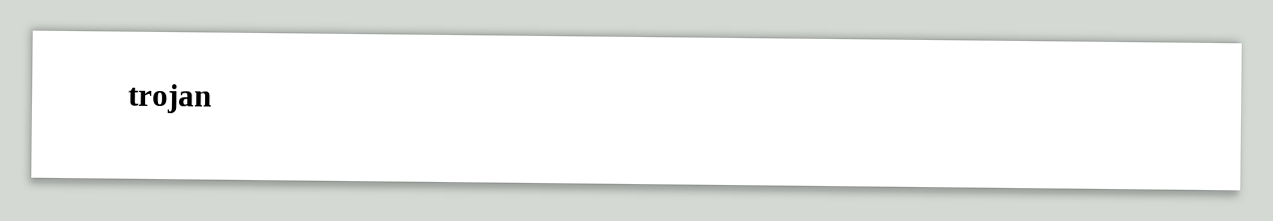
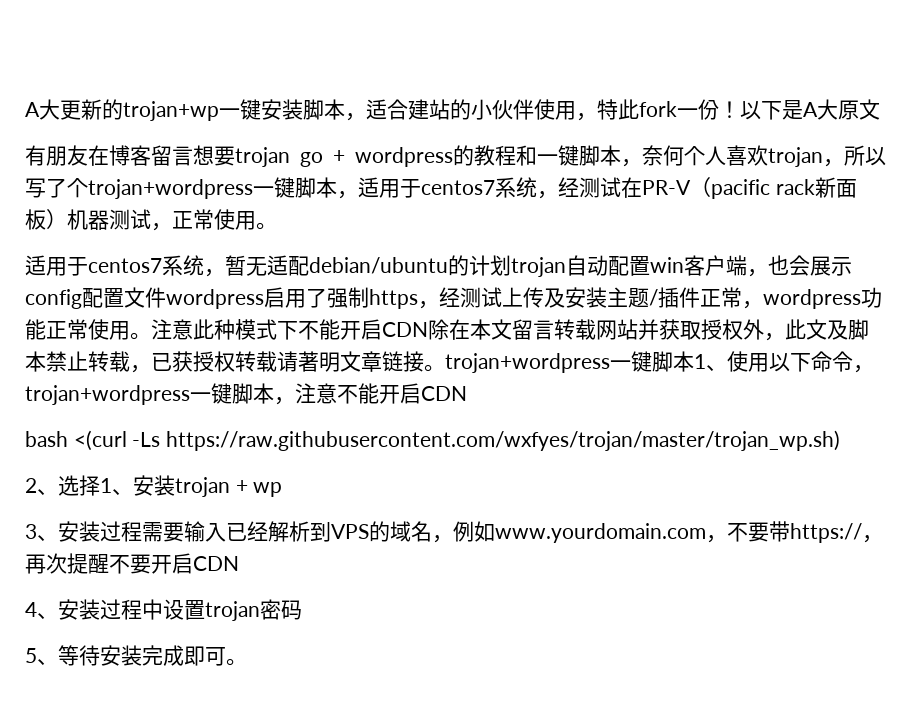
- trojan
+ A大更新的trojan+wp一键安装脚本，适合建站的小伙伴使用，特此fork一份！以下是A大原文
+ 有朋友在博客留言想要trojan go + wordpress的教程和一键脚本，奈何个人喜欢trojan，所以写了个trojan+wordpress一键脚本，适用于centos7系统，经测试在PR-V（pacific rack新面板）机器测试，正常使用。
+ 适用于centos7系统，暂无适配debian/ubuntu的计划trojan自动配置win客户端，也会展示config配置文件wordpress启用了强制https，经测试上传及安装主题/插件正常，wordpress功能正常使用。注意此种模式下不能开启CDN除在本文留言转载网站并获取授权外，此文及脚本禁止转载，已获授权转载请著明文章链接。trojan+wordpress一键脚本1、使用以下命令，trojan+wordpress一键脚本，注意不能开启CDN
+ bash <(curl -Ls https://raw.githubusercontent.com/wxfyes/trojan/master/trojan_wp.sh)
+ 2、选择1、安装trojan + wp
+ 3、安装过程需要输入已经解析到VPS的域名，例如www.yourdomain.com，不要带https://，再次提醒不要开启CDN
+ 4、安装过程中设置trojan密码
+ 5、等待安装完成即可。

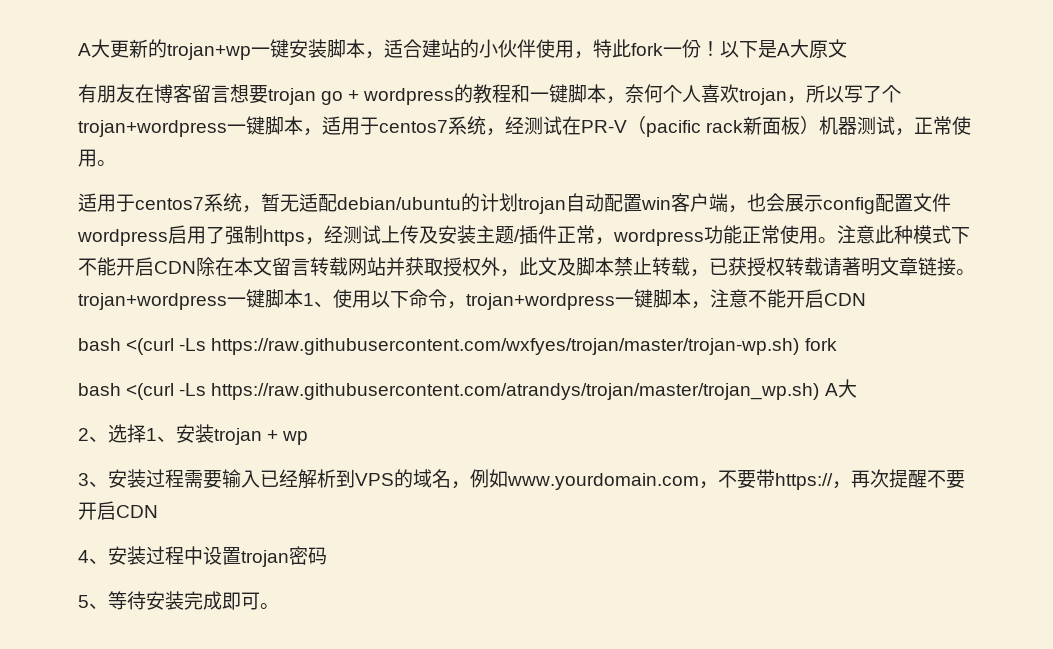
- bash <(curl -Ls https://raw.githubusercontent.com/wxfyes/trojan/master/trojan_wp.sh)
+ bash <(curl -Ls https://raw.githubusercontent.com/wxfyes/trojan/master/trojan-wp.sh) fork
+ bash <(curl -Ls https://raw.githubusercontent.com/atrandys/trojan/master/trojan_wp.sh) A大

